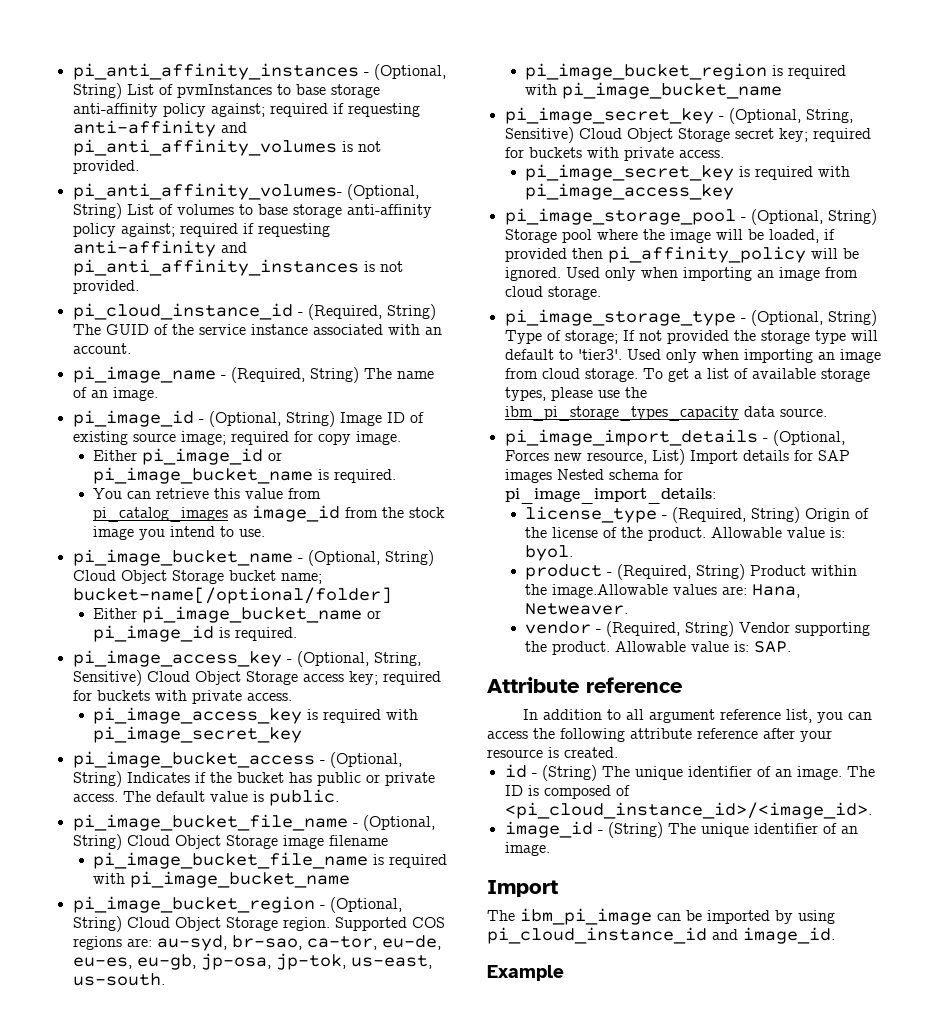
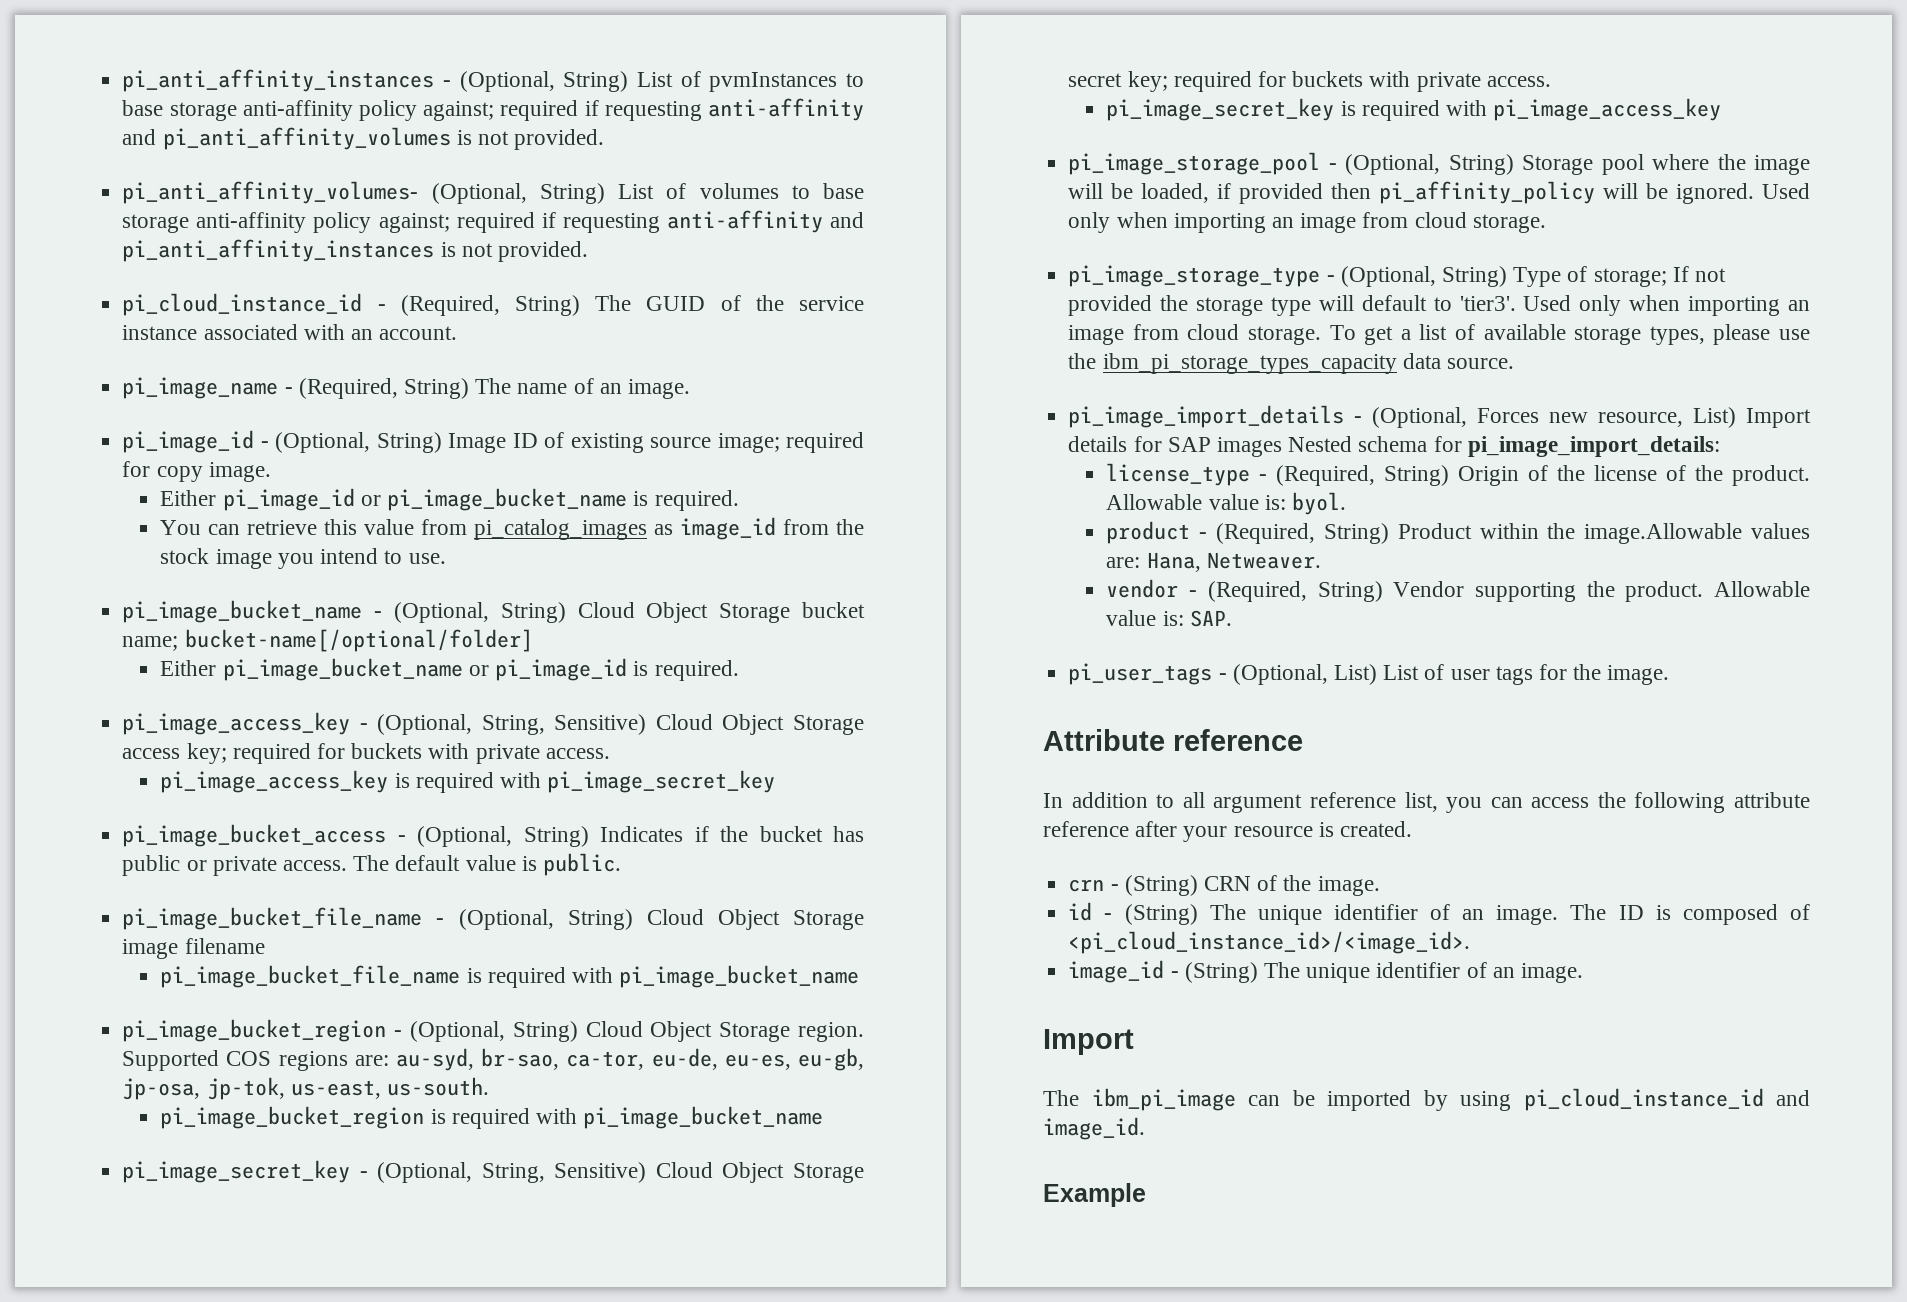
+ pi_user_tags - (Optional, List) List of user tags for the image.
+ crn - (String) CRN of the image.

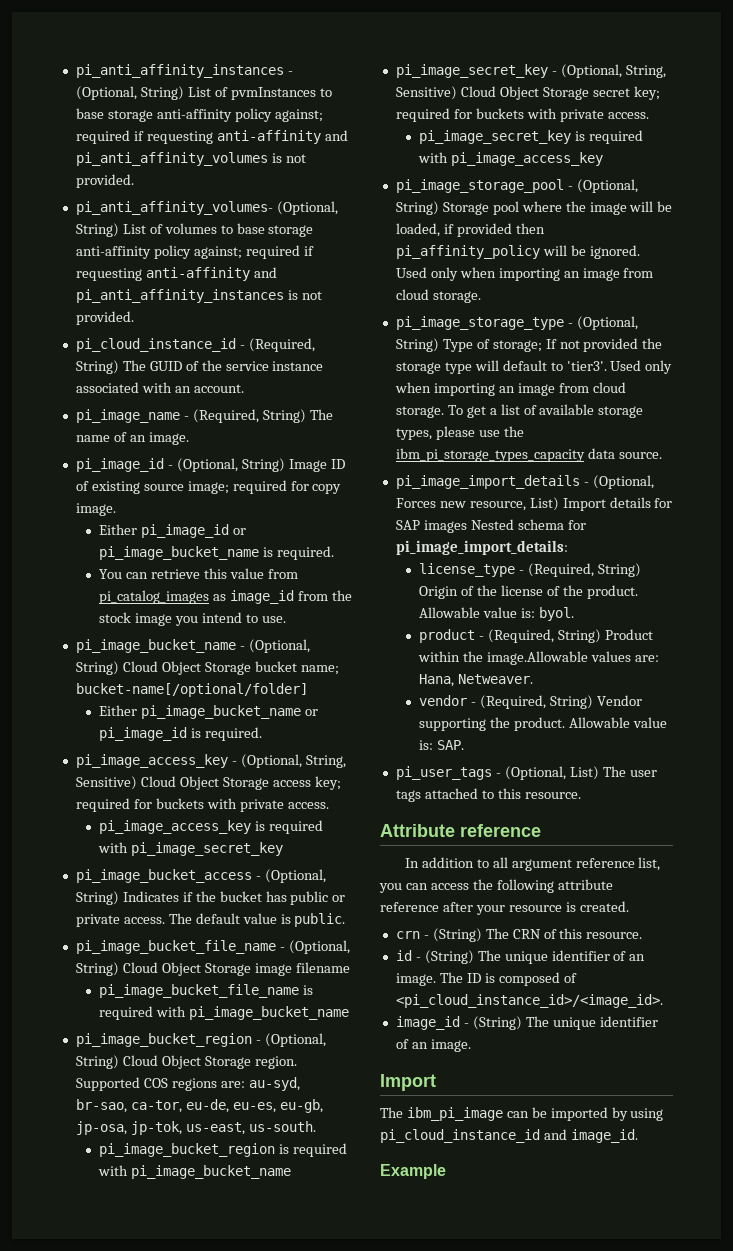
- pi_user_tags - (Optional, List) List of user tags for the image.
+ pi_user_tags - (Optional, List) The user tags attached to this resource.
- crn - (String) CRN of the image.
+ crn - (String) The CRN of this resource.

